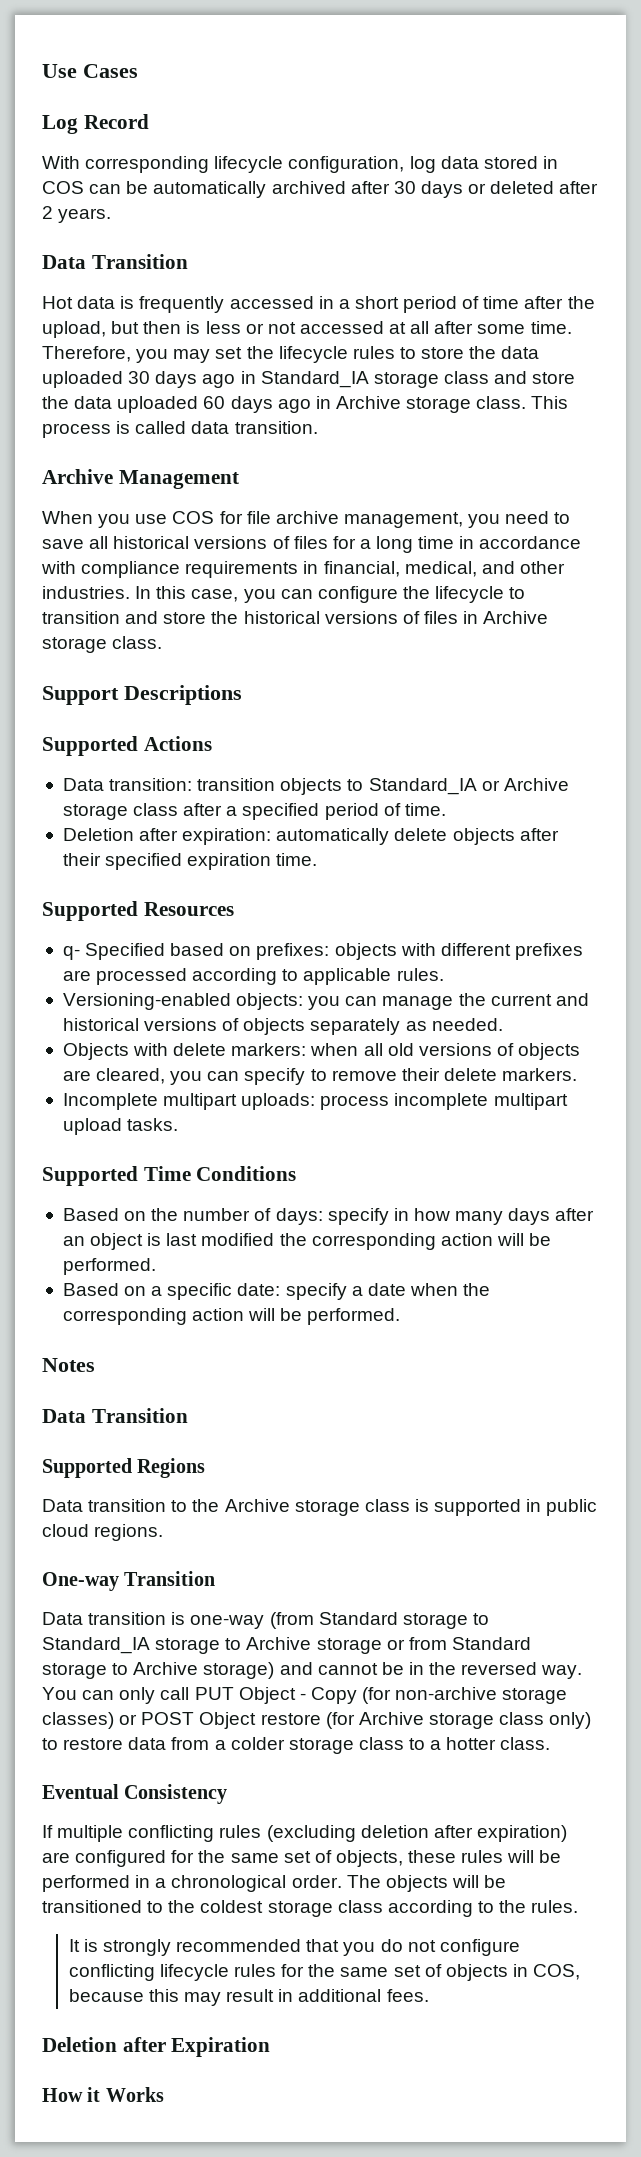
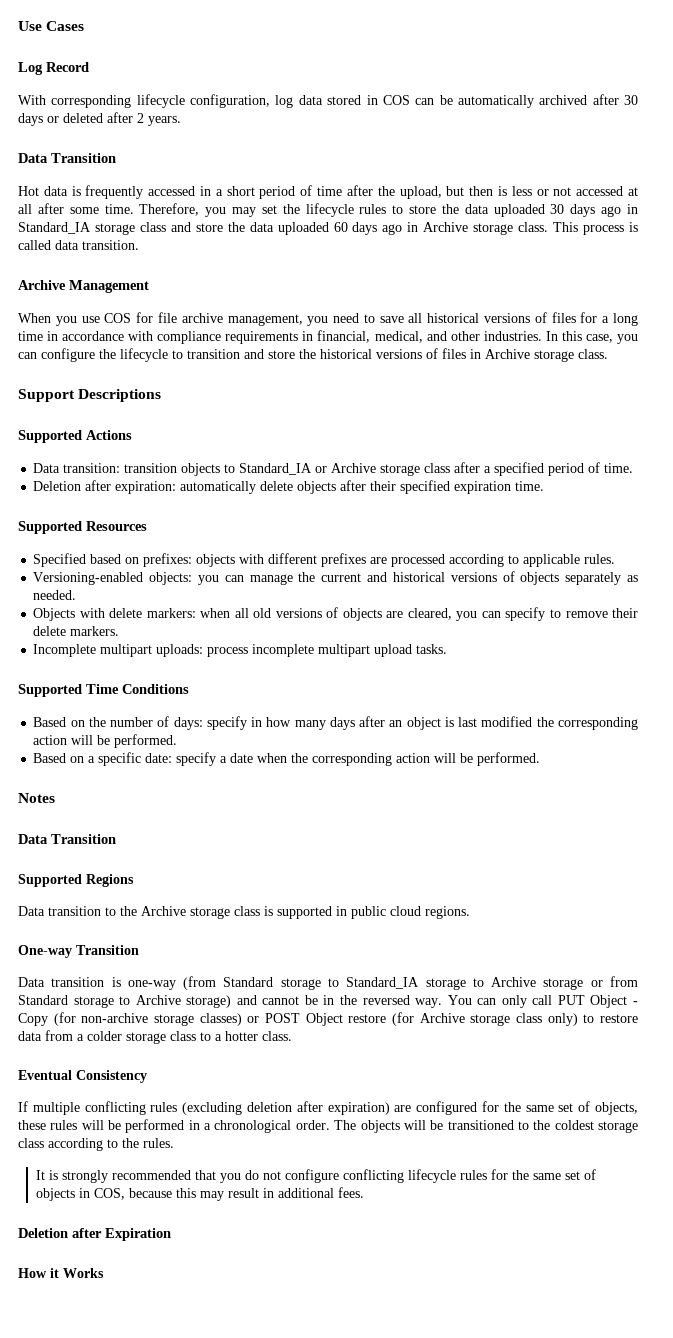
- q- Specified based on prefixes: objects with different prefixes are processed according to applicable rules.
+ Specified based on prefixes: objects with different prefixes are processed according to applicable rules.

